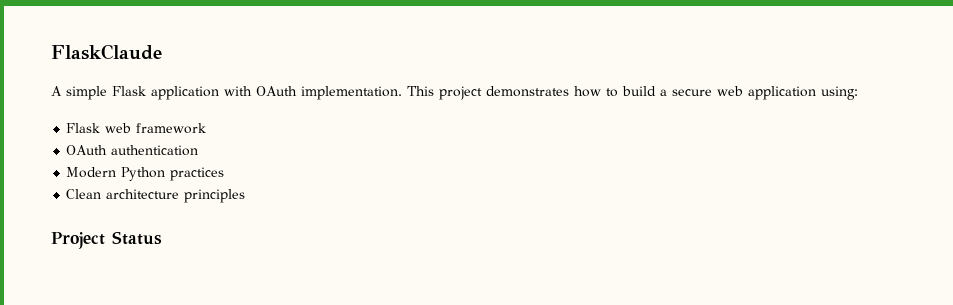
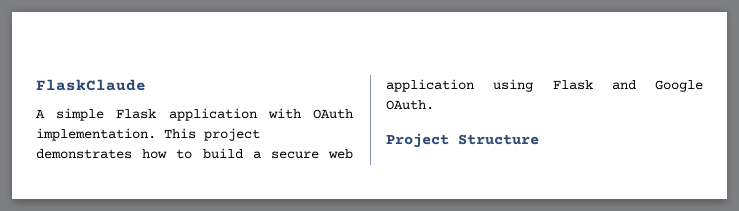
- This project demonstrates how to build a secure web application using:
- Flask web framework
- OAuth authentication
- Modern Python practices
- Clean architecture principles
+ This project demonstrates how to build a secure web application using Flask and Google OAuth.
- Project Status
+ Project Structure

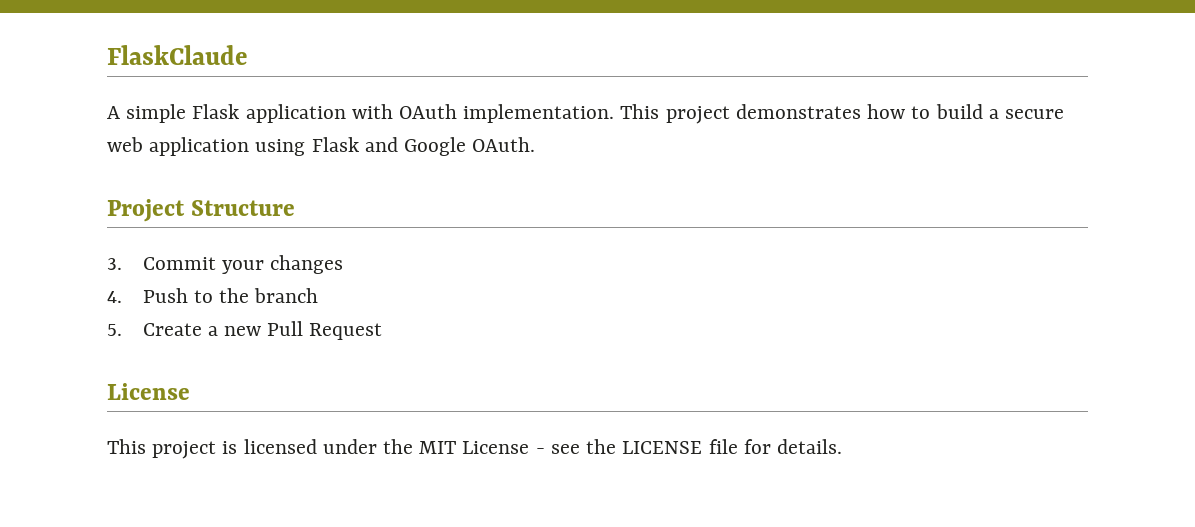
+ 3. Commit your changes
+ 4. Push to the branch
+ 5. Create a new Pull Request
+ License
+ This project is licensed under the MIT License - see the LICENSE file for details.

